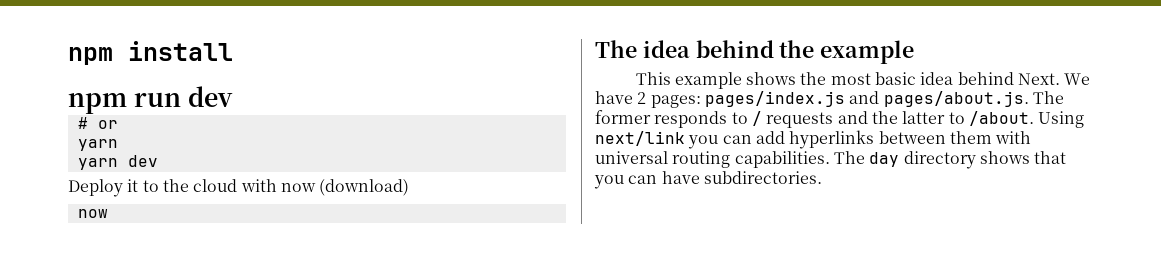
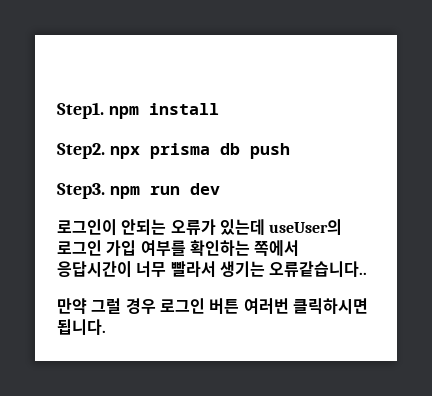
- npm install
+ Step1. npm install
- npm run dev
- # or
- yarn
- yarn dev
- Deploy it to the cloud with now (download)
- now
- The idea behind the example
- This example shows the most basic idea behind Next. We have 2 pages: pages/index.js and pages/about.js. The former responds to / requests and the latter to /about. Using next/link you can add hyperlinks between them with universal routing capabilities. The day directory shows that you can have subdirectories.
+ Step2. npx prisma db push
+ Step3. npm run dev
+ 로그인이 안되는 오류가 있는데 useUser의 로그인 가입 여부를 확인하는 쪽에서 응답시간이 너무 빨라서 생기는 오류같습니다..
+ 만약 그럴 경우 로그인 버튼 여러번 클릭하시면 됩니다.

